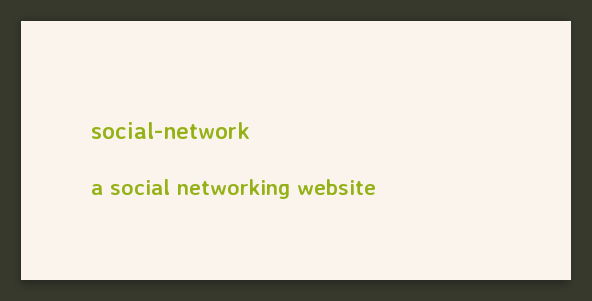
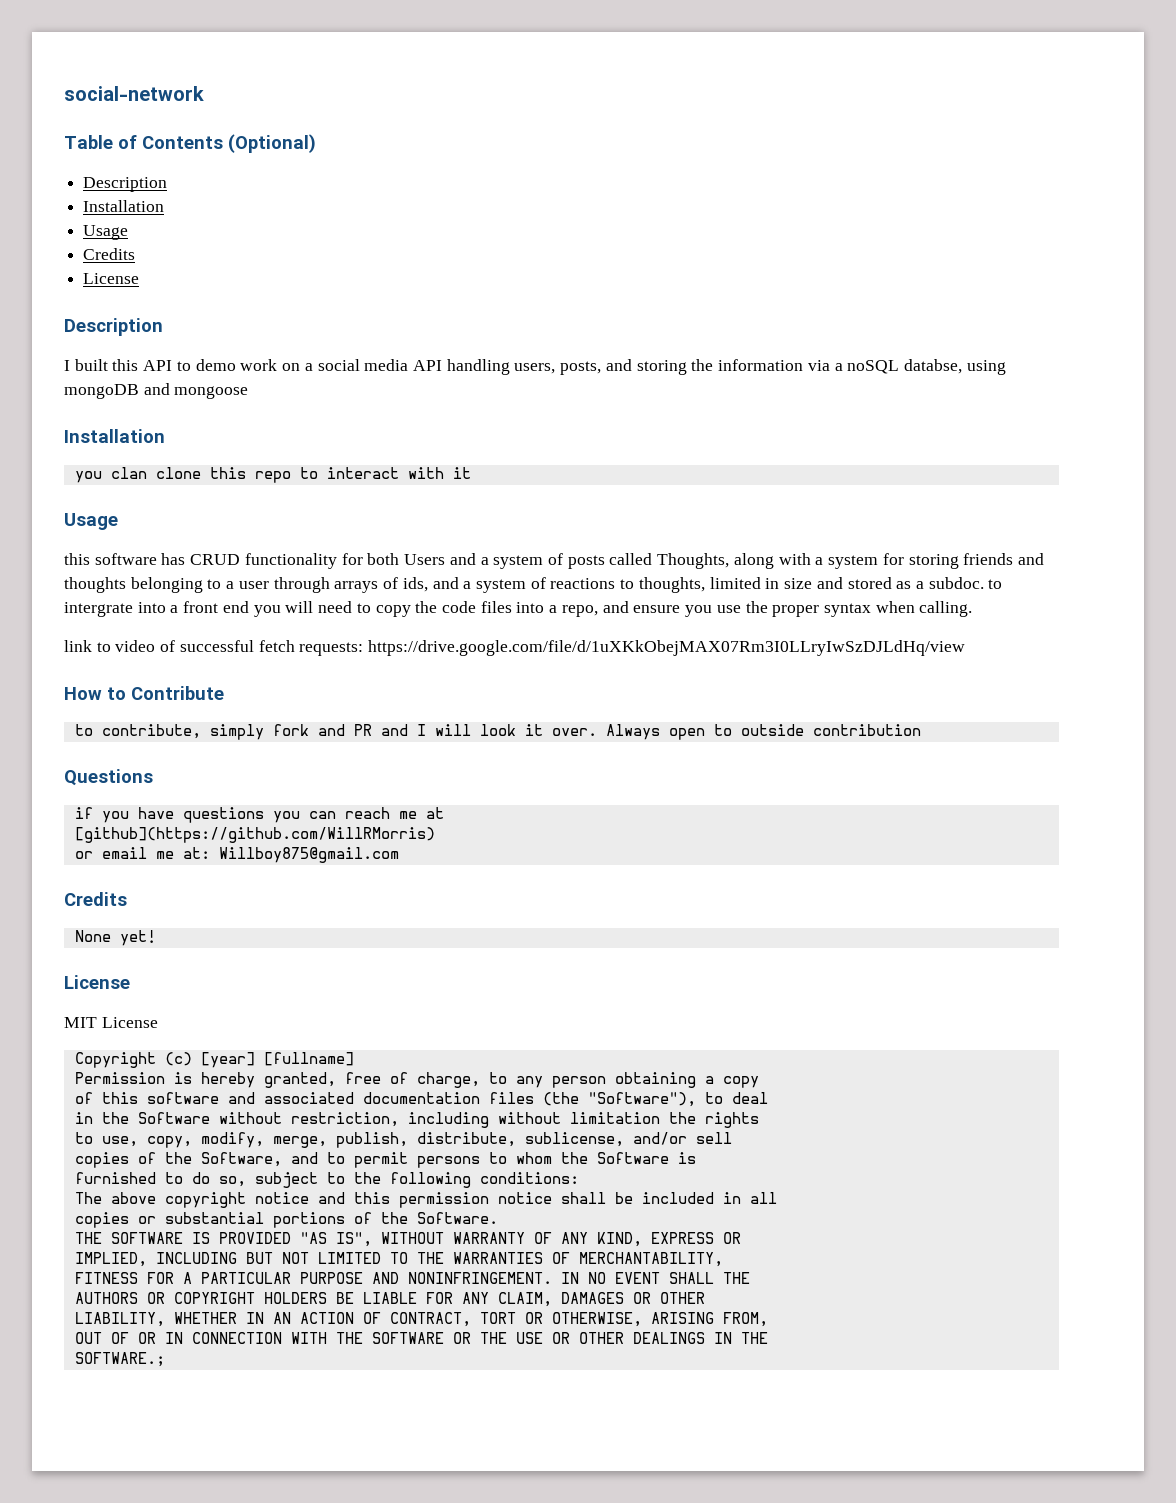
- a social networking website
+ Table of Contents (Optional)
+ Description
+ Installation
+ Usage
+ Credits
+ License
+ Description
+ I built this API to demo work on a social media API handling users, posts, and storing the information via a noSQL databse, using mongoDB and mongoose
+ Installation
+ you clan clone this repo to interact with it
+ Usage
+ this software has CRUD functionality for both Users and a system of posts called Thoughts, along with a system for storing friends and thoughts belonging to a user through arrays of ids, and a system of reactions to thoughts, limited in size and stored as a subdoc. to intergrate into a front end you will need to copy the code files into a repo, and ensure you use the proper syntax when calling.
+ link to video of successful fetch requests: https://drive.google.com/file/d/1uXKkObejMAX07Rm3I0LLryIwSzDJLdHq/view
+ How to Contribute
+ to contribute, simply fork and PR and I will look it over. Always open to outside contribution
+ Questions
+ if you have questions you can reach me at
+ [github](https://github.com/WillRMorris)
+ or email me at: Willboy875@gmail.com
+ Credits
+ None yet!
+ License
+ MIT License
+ Copyright (c) [year] [fullname]
+ Permission is hereby granted, free of charge, to any person obtaining a copy
+ of this software and associated documentation files (the "Software"), to deal
+ in the Software without restriction, including without limitation the rights
+ to use, copy, modify, merge, publish, distribute, sublicense, and/or sell
+ copies of the Software, and to permit persons to whom the Software is
+ furnished to do so, subject to the following conditions:
+ The above copyright notice and this permission notice shall be included in all
+ copies or substantial portions of the Software.
+ THE SOFTWARE IS PROVIDED "AS IS", WITHOUT WARRANTY OF ANY KIND, EXPRESS OR
+ IMPLIED, INCLUDING BUT NOT LIMITED TO THE WARRANTIES OF MERCHANTABILITY,
+ FITNESS FOR A PARTICULAR PURPOSE AND NONINFRINGEMENT. IN NO EVENT SHALL THE
+ AUTHORS OR COPYRIGHT HOLDERS BE LIABLE FOR ANY CLAIM, DAMAGES OR OTHER
+ LIABILITY, WHETHER IN AN ACTION OF CONTRACT, TORT OR OTHERWISE, ARISING FROM,
+ OUT OF OR IN CONNECTION WITH THE SOFTWARE OR THE USE OR OTHER DEALINGS IN THE
+ SOFTWARE.;

